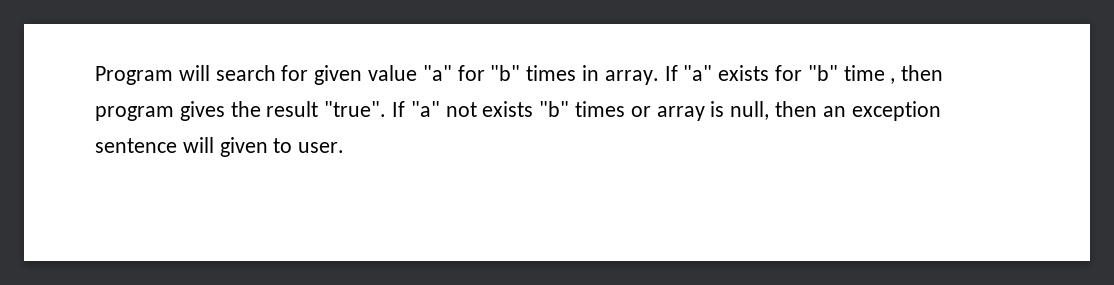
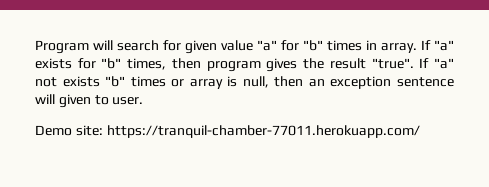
- If "a" exists for "b" time , then program gives the result "true".
+ If "a" exists for "b" times, then program gives the result "true".
+ Demo site: https://tranquil-chamber-77011.herokuapp.com/

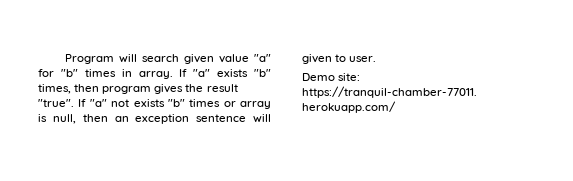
- Program will search for given value "a" for "b" times in array.
+ Program will search given value "a" for "b" times in array.
- If "a" exists for "b" times, then program gives the result "true".
+ If "a" exists "b" times, then program gives the result "true".

